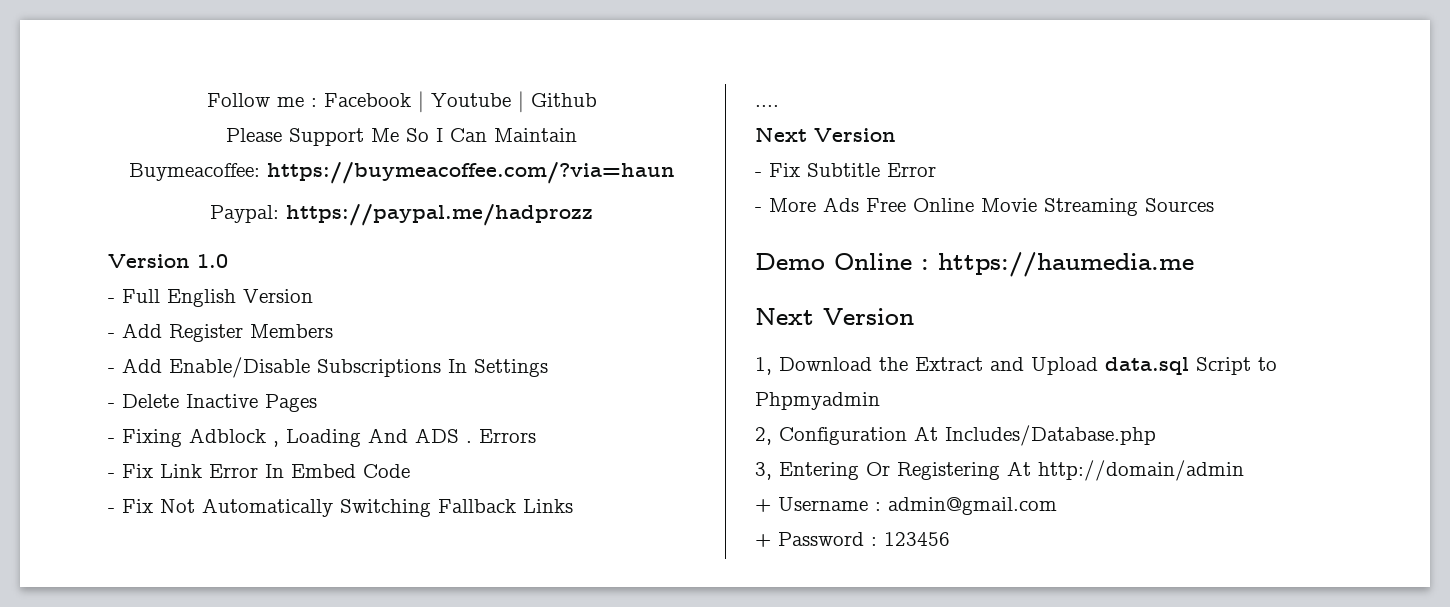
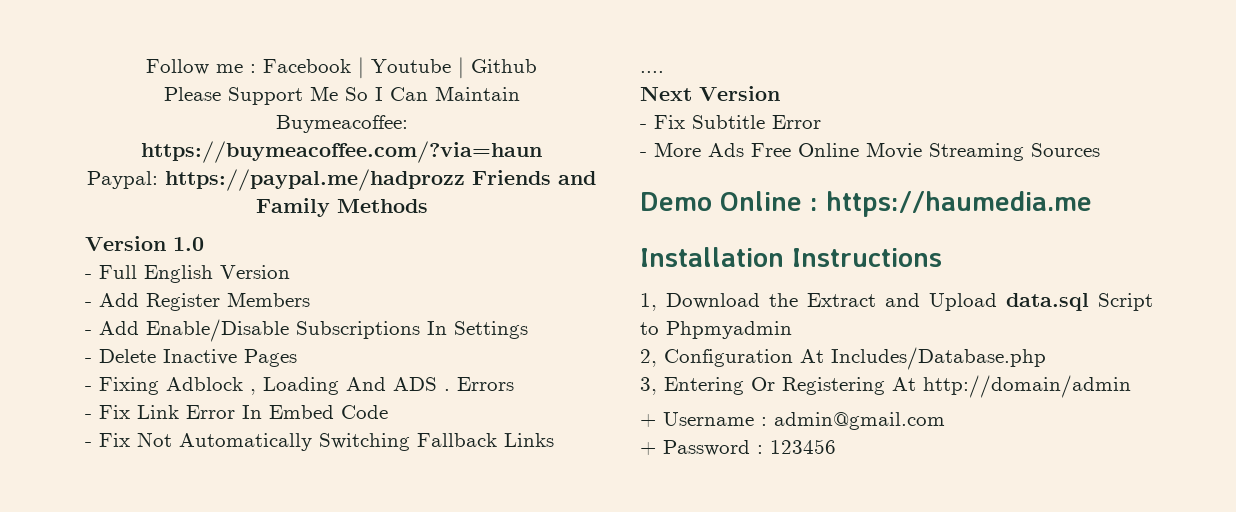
- Paypal: https://paypal.me/hadprozz
+ Paypal: https://paypal.me/hadprozz Friends and Family Methods
  Demo Online : https://haumedia.me
- Next Version
+ Installation Instructions

